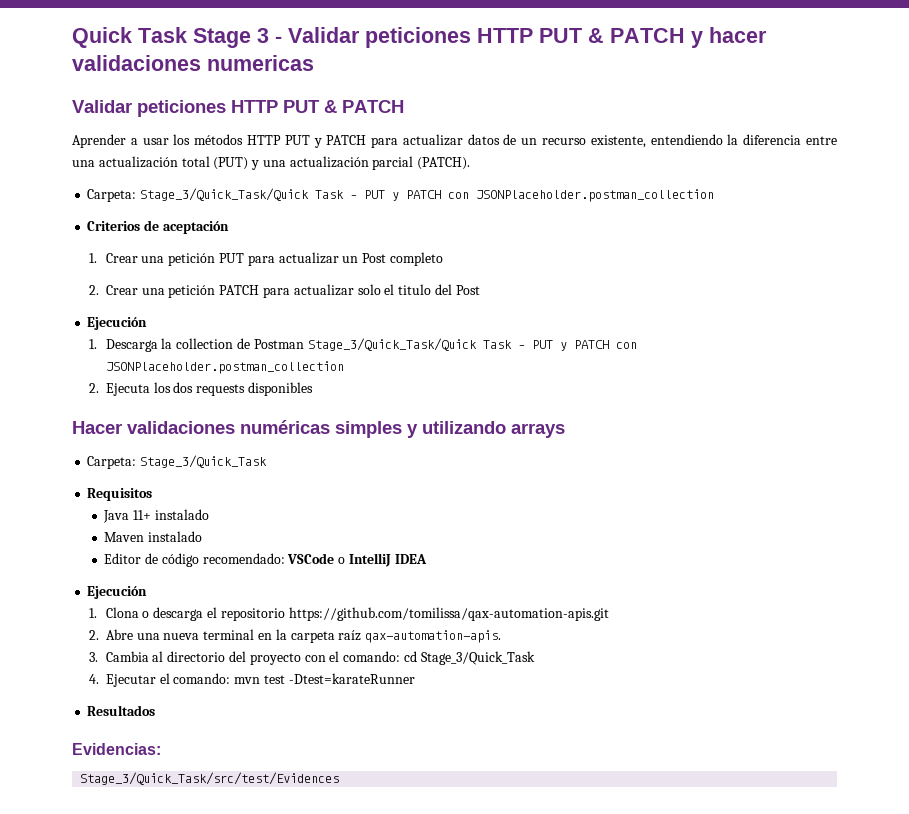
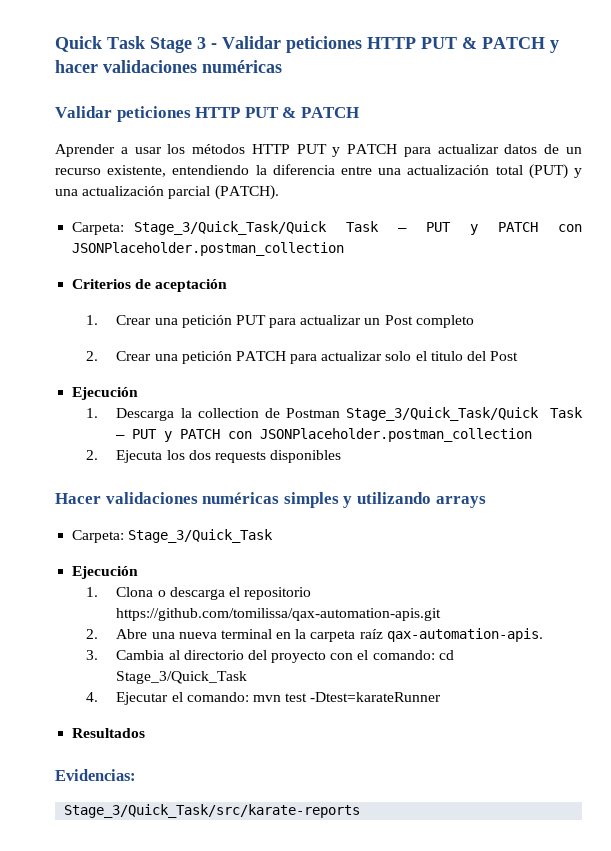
- Quick Task Stage 3 - Validar peticiones HTTP PUT & PATCH y hacer validaciones numericas
+ Quick Task Stage 3 - Validar peticiones HTTP PUT & PATCH y hacer validaciones numéricas
- Requisitos
- Java 11+ instalado
- Maven instalado
- Editor de código recomendado: VSCode o IntelliJ IDEA
- Stage_3/Quick_Task/src/test/Evidences
+ Stage_3/Quick_Task/src/karate-reports

